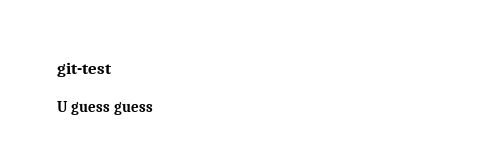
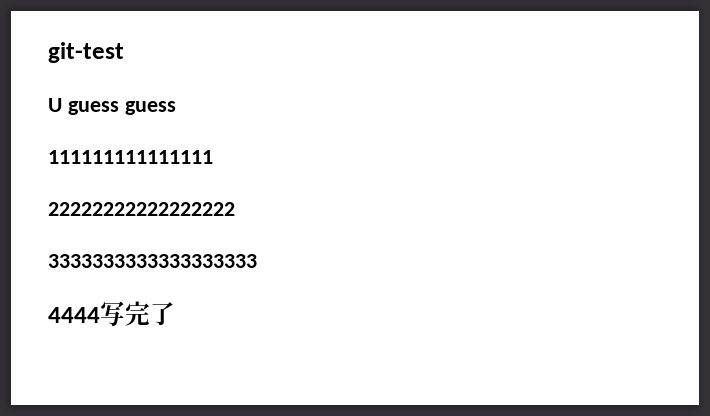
+ 111111111111111
+ 22222222222222222
+ 3333333333333333333
+ 4444写完了

